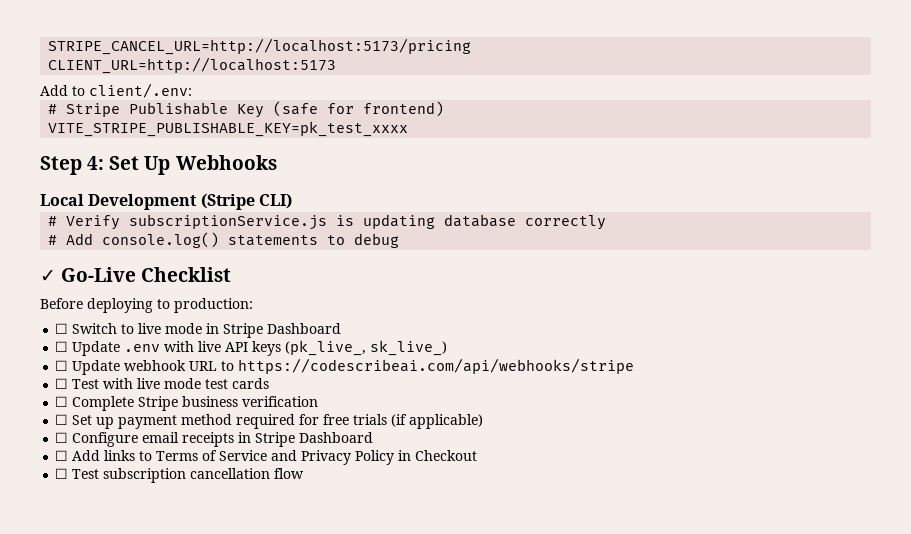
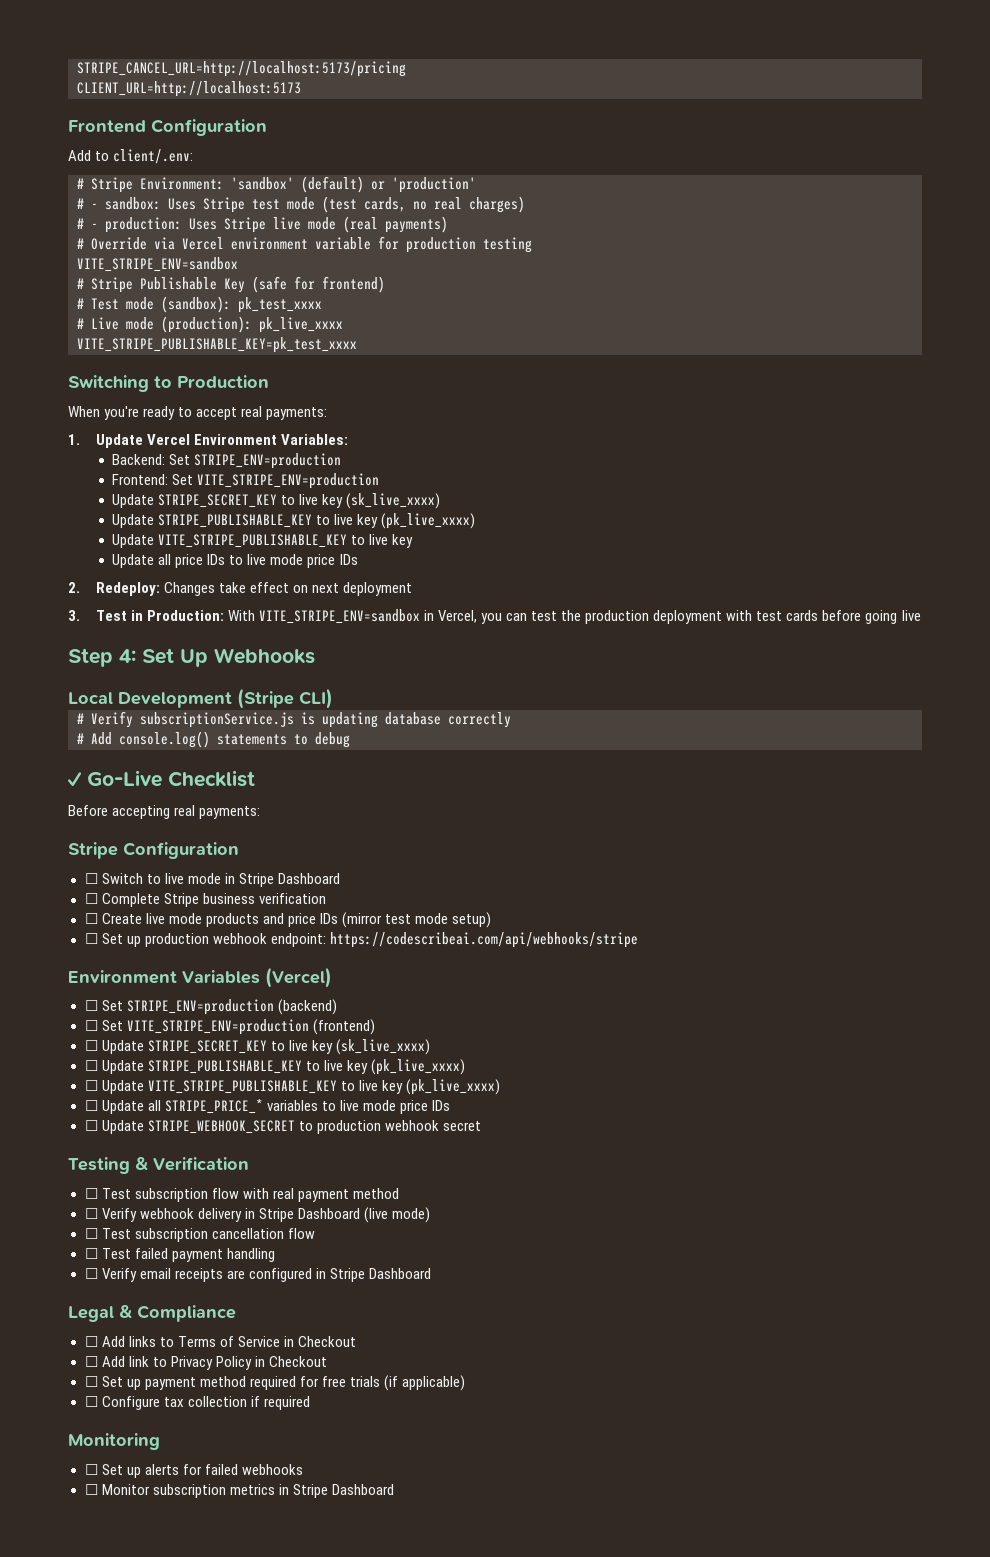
+ Frontend Configuration
+ # Stripe Environment: 'sandbox' (default) or 'production'
+ # - sandbox: Uses Stripe test mode (test cards, no real charges)
+ # - production: Uses Stripe live mode (real payments)
+ # Override via Vercel environment variable for production testing
+ VITE_STRIPE_ENV=sandbox
+ # Test mode (sandbox): pk_test_xxxx
+ # Live mode (production): pk_live_xxxx
  VITE_STRIPE_PUBLISHABLE_KEY=pk_test_xxxx
+ Switching to Production
+ When you're ready to accept real payments:
+ 1. Update Vercel Environment Variables:
+ Backend: Set STRIPE_ENV=production
+ Frontend: Set VITE_STRIPE_ENV=production
+ Update STRIPE_SECRET_KEY to live key (sk_live_xxxx)
+ Update STRIPE_PUBLISHABLE_KEY to live key (pk_live_xxxx)
+ Update VITE_STRIPE_PUBLISHABLE_KEY to live key
+ Update all price IDs to live mode price IDs
+ 2. Redeploy: Changes take effect on next deployment
+ 3. Test in Production: With VITE_STRIPE_ENV=sandbox in Vercel, you can test the production deployment with test cards before going live
- Before deploying to production:
+ Before accepting real payments:
+ Stripe Configuration
- ☐ Update .env with live API keys (pk_live_, sk_live_)
- ☐ Update webhook URL to https://codescribeai.com/api/webhooks/stripe
- ☐ Test with live mode test cards
+ ☐ Create live mode products and price IDs (mirror test mode setup)
+ ☐ Set up production webhook endpoint: https://codescribeai.com/api/webhooks/stripe
+ Environment Variables (Vercel)
+ ☐ Set STRIPE_ENV=production (backend)
+ ☐ Set VITE_STRIPE_ENV=production (frontend)
+ ☐ Update STRIPE_SECRET_KEY to live key (sk_live_xxxx)
+ ☐ Update STRIPE_PUBLISHABLE_KEY to live key (pk_live_xxxx)
+ ☐ Update VITE_STRIPE_PUBLISHABLE_KEY to live key (pk_live_xxxx)
+ ☐ Update all STRIPE_PRICE_* variables to live mode price IDs
+ ☐ Update STRIPE_WEBHOOK_SECRET to production webhook secret
+ Testing & Verification
+ ☐ Test subscription flow with real payment method
+ ☐ Verify webhook delivery in Stripe Dashboard (live mode)
+ ☐ Test subscription cancellation flow
+ ☐ Test failed payment handling
+ ☐ Verify email receipts are configured in Stripe Dashboard
+ Legal & Compliance
+ ☐ Add links to Terms of Service in Checkout
+ ☐ Add link to Privacy Policy in Checkout
- ☐ Configure email receipts in Stripe Dashboard
- ☐ Add links to Terms of Service and Privacy Policy in Checkout
- ☐ Test subscription cancellation flow
+ ☐ Configure tax collection if required
+ Monitoring
+ ☐ Set up alerts for failed webhooks
+ ☐ Monitor subscription metrics in Stripe Dashboard

